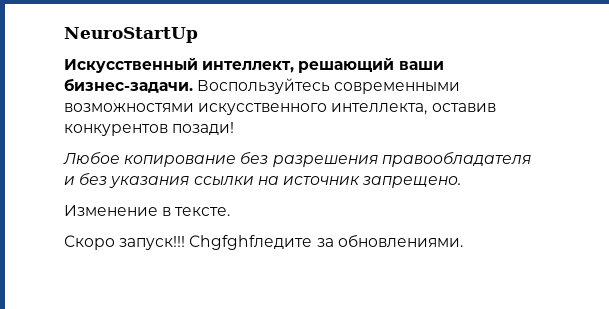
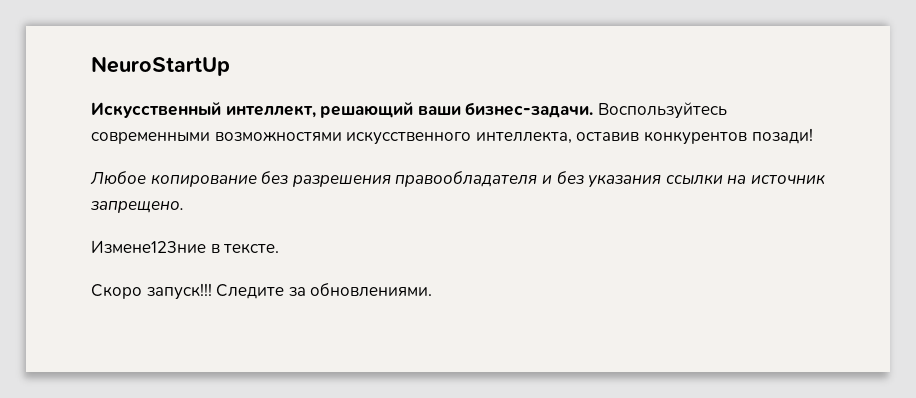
- Изменение в тексте.
+ Измене123ние в тексте.
- Сhgfghfледите за обновлениями.
+ Следите за обновлениями.

